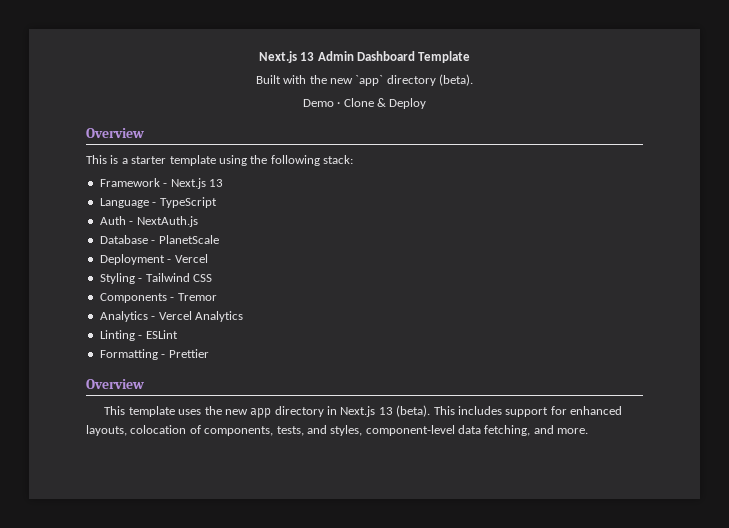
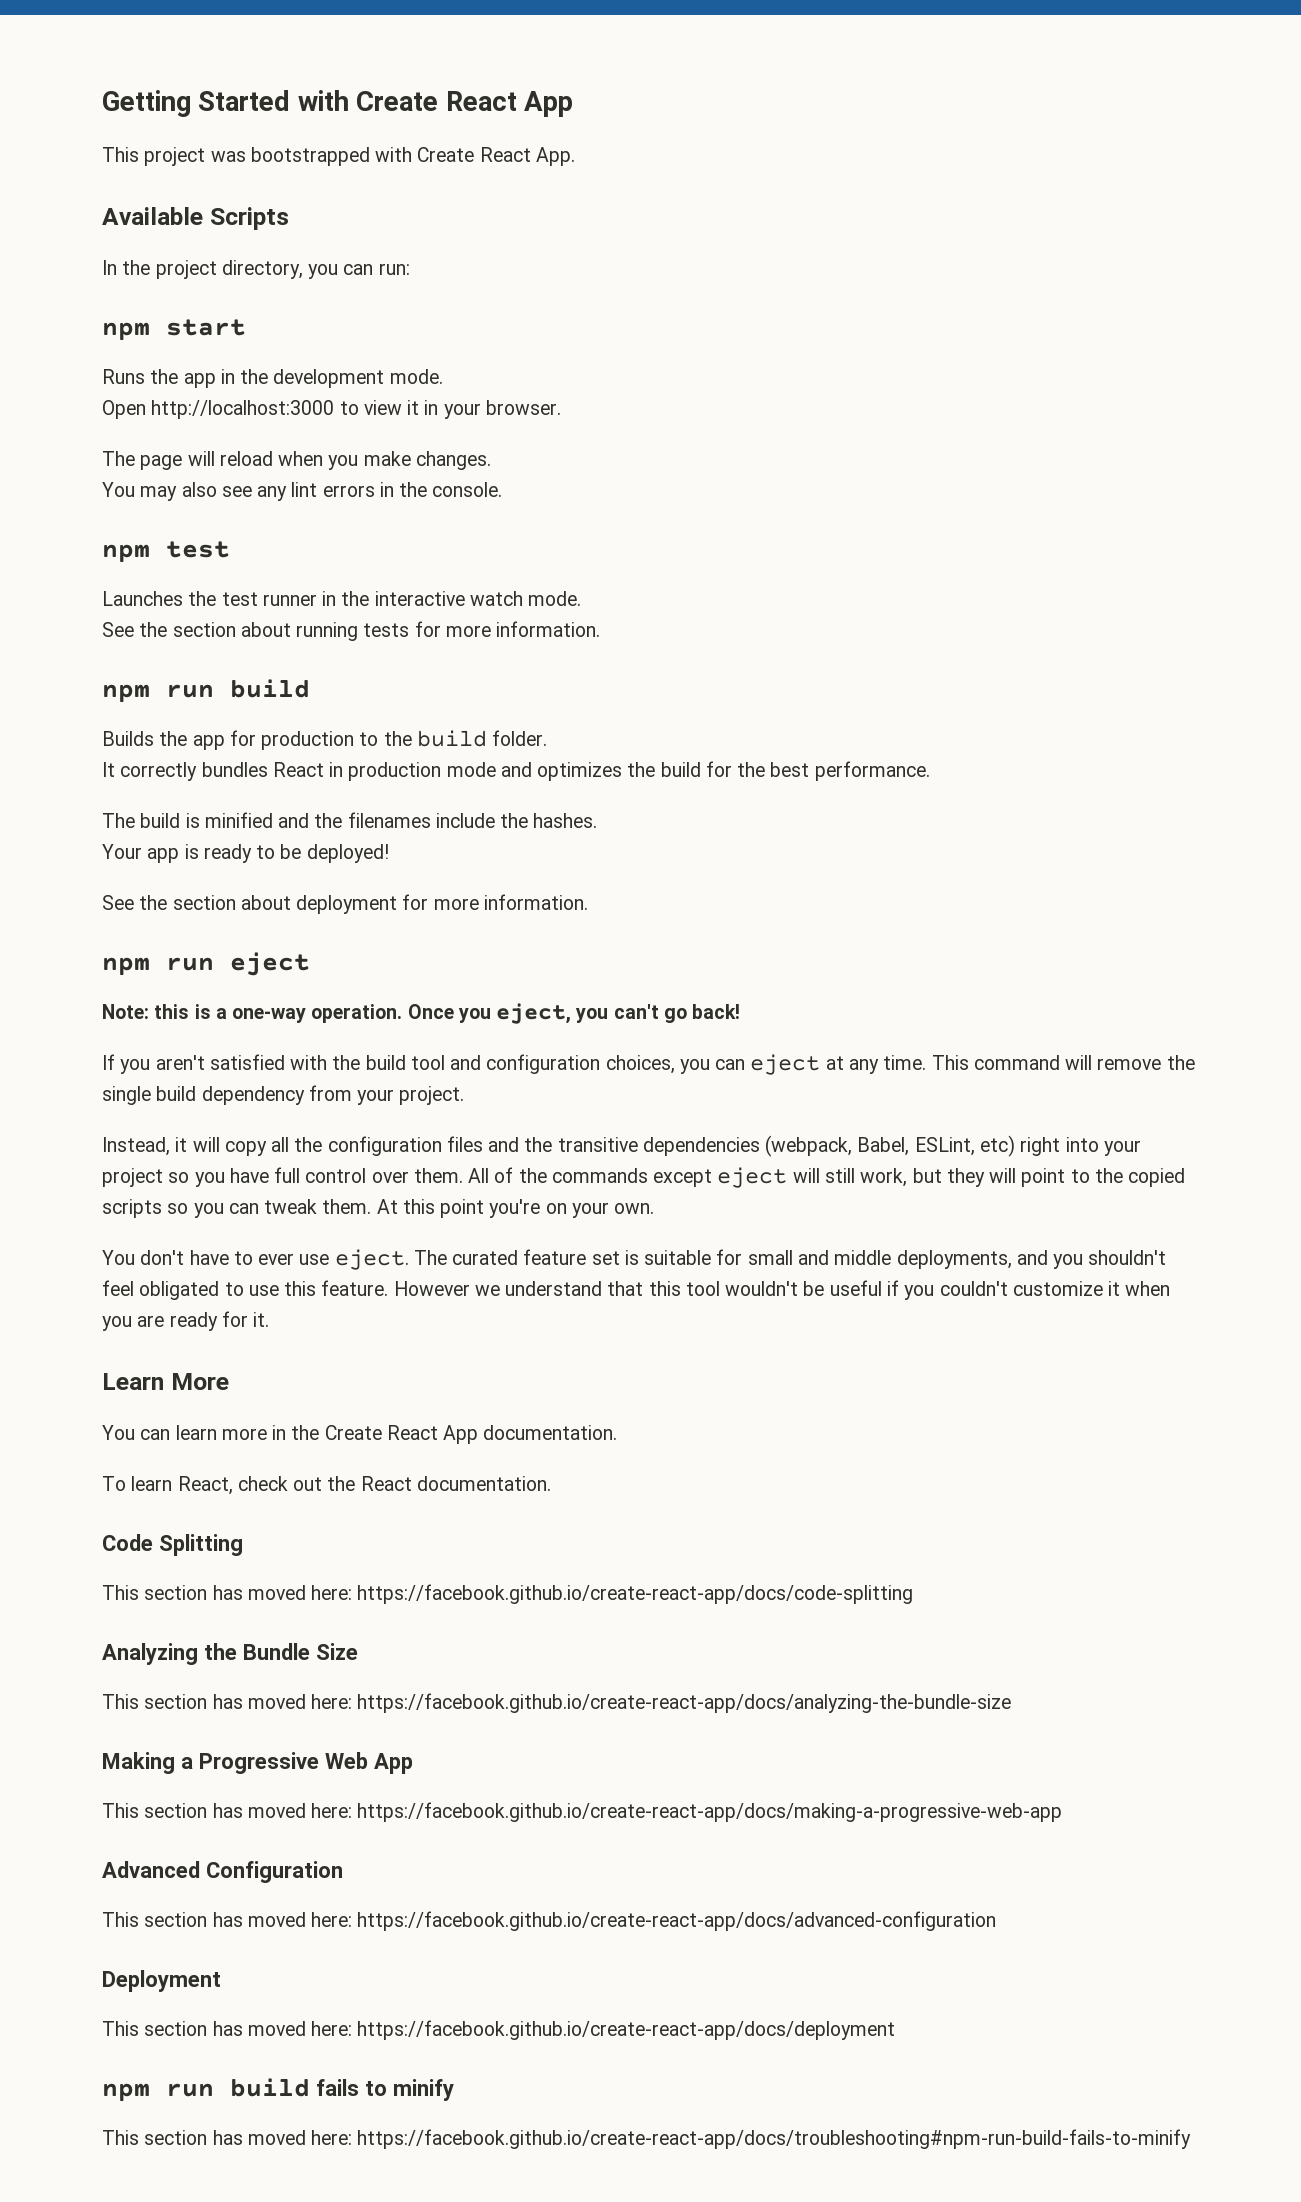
- Next.js 13 Admin Dashboard Template
- Built with the new `app` directory (beta).
- Demo · Clone & Deploy
- Overview
- This is a starter template using the following stack:
- Framework - Next.js 13
- Language - TypeScript
- Auth - NextAuth.js
- Database - PlanetScale
- Deployment - Vercel
- Styling - Tailwind CSS
- Components - Tremor
- Analytics - Vercel Analytics
- Linting - ESLint
- Formatting - Prettier
- Overview
- This template uses the new app directory in Next.js 13 (beta). This includes support for enhanced layouts, colocation of components, tests, and styles, component-level data fetching, and more.
+ Getting Started with Create React App
+ This project was bootstrapped with Create React App.
+ Available Scripts
+ In the project directory, you can run:
+ npm start
+ Runs the app in the development mode.
+ Open http://localhost:3000 to view it in your browser.
+ The page will reload when you make changes.
+ You may also see any lint errors in the console.
+ npm test
+ Launches the test runner in the interactive watch mode.
+ See the section about running tests for more information.
+ npm run build
+ Builds the app for production to the build folder.
+ It correctly bundles React in production mode and optimizes the build for the best performance.
+ The build is minified and the filenames include the hashes.
+ Your app is ready to be deployed!
+ See the section about deployment for more information.
+ npm run eject
+ Note: this is a one-way operation. Once you eject, you can't go back!
+ If you aren't satisfied with the build tool and configuration choices, you can eject at any time. This command will remove the single build dependency from your project.
+ Instead, it will copy all the configuration files and the transitive dependencies (webpack, Babel, ESLint, etc) right into your project so you have full control over them. All of the commands except eject will still work, but they will point to the copied scripts so you can tweak them. At this point you're on your own.
+ You don't have to ever use eject. The curated feature set is suitable for small and middle deployments, and you shouldn't feel obligated to use this feature. However we understand that this tool wouldn't be useful if you couldn't customize it when you are ready for it.
+ Learn More
+ You can learn more in the Create React App documentation.
+ To learn React, check out the React documentation.
+ Code Splitting
+ This section has moved here: https://facebook.github.io/create-react-app/docs/code-splitting
+ Analyzing the Bundle Size
+ This section has moved here: https://facebook.github.io/create-react-app/docs/analyzing-the-bundle-size
+ Making a Progressive Web App
+ This section has moved here: https://facebook.github.io/create-react-app/docs/making-a-progressive-web-app
+ Advanced Configuration
+ This section has moved here: https://facebook.github.io/create-react-app/docs/advanced-configuration
+ Deployment
+ This section has moved here: https://facebook.github.io/create-react-app/docs/deployment
+ npm run build fails to minify
+ This section has moved here: https://facebook.github.io/create-react-app/docs/troubleshooting#npm-run-build-fails-to-minify

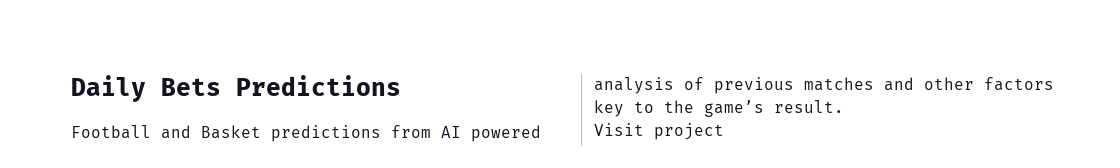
- Getting Started with Create React App
- This project was bootstrapped with Create React App.
- Available Scripts
- In the project directory, you can run:
- npm start
- Runs the app in the development mode.
- Open http://localhost:3000 to view it in your browser.
- The page will reload when you make changes.
- You may also see any lint errors in the console.
- npm test
- Launches the test runner in the interactive watch mode.
- See the section about running tests for more information.
- npm run build
- Builds the app for production to the build folder.
- It correctly bundles React in production mode and optimizes the build for the best performance.
- The build is minified and the filenames include the hashes.
- Your app is ready to be deployed!
- See the section about deployment for more information.
- npm run eject
- Note: this is a one-way operation. Once you eject, you can't go back!
- If you aren't satisfied with the build tool and configuration choices, you can eject at any time. This command will remove the single build dependency from your project.
- Instead, it will copy all the configuration files and the transitive dependencies (webpack, Babel, ESLint, etc) right into your project so you have full control over them. All of the commands except eject will still work, but they will point to the copied scripts so you can tweak them. At this point you're on your own.
- You don't have to ever use eject. The curated feature set is suitable for small and middle deployments, and you shouldn't feel obligated to use this feature. However we understand that this tool wouldn't be useful if you couldn't customize it when you are ready for it.
- Learn More
- You can learn more in the Create React App documentation.
- To learn React, check out the React documentation.
- Code Splitting
- This section has moved here: https://facebook.github.io/create-react-app/docs/code-splitting
- Analyzing the Bundle Size
- This section has moved here: https://facebook.github.io/create-react-app/docs/analyzing-the-bundle-size
- Making a Progressive Web App
- This section has moved here: https://facebook.github.io/create-react-app/docs/making-a-progressive-web-app
- Advanced Configuration
- This section has moved here: https://facebook.github.io/create-react-app/docs/advanced-configuration
- Deployment
- This section has moved here: https://facebook.github.io/create-react-app/docs/deployment
- npm run build fails to minify
- This section has moved here: https://facebook.github.io/create-react-app/docs/troubleshooting#npm-run-build-fails-to-minify
+ Daily Bets Predictions
+ Football and Basket predictions from AI powered analysis of previous matches and other factors key to the game’s result.
+ Visit project

